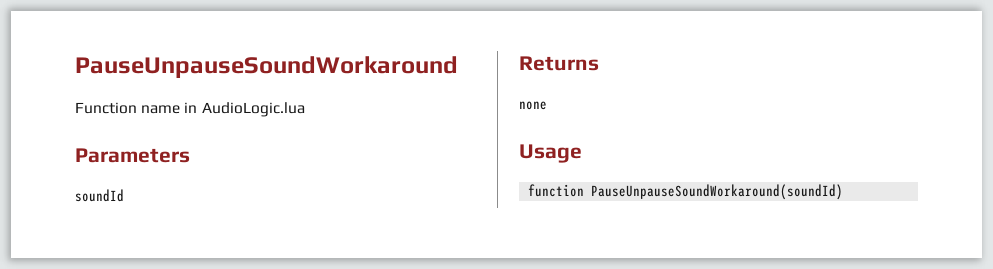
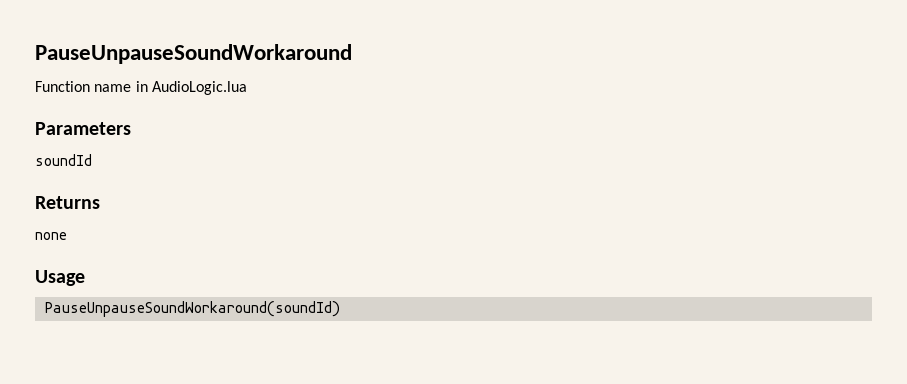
- function PauseUnpauseSoundWorkaround(soundId)
+ PauseUnpauseSoundWorkaround(soundId)

